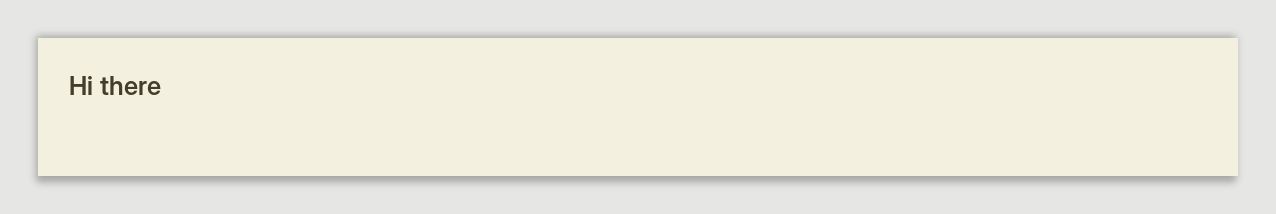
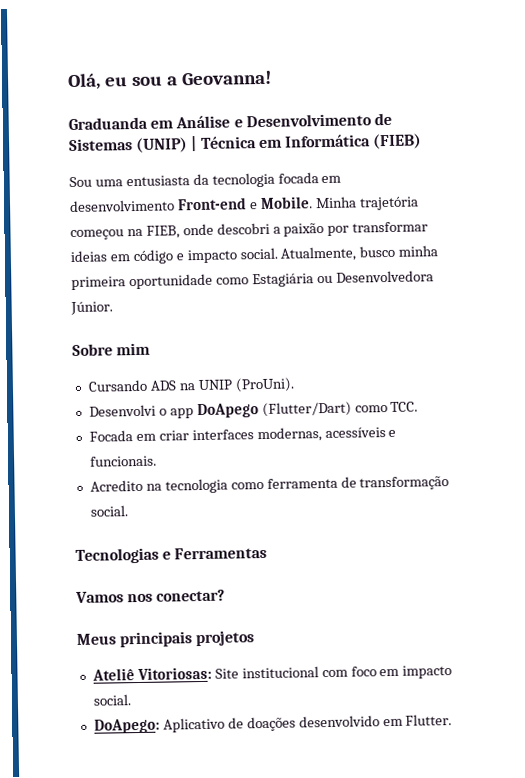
- Hi there
+ Olá, eu sou a Geovanna!
+ Graduanda em Análise e Desenvolvimento de Sistemas (UNIP) | Técnica em Informática (FIEB)
+ Sou uma entusiasta da tecnologia focada em desenvolvimento Front-end e Mobile. Minha trajetória começou na FIEB, onde descobri a paixão por transformar ideias em código e impacto social. Atualmente, busco minha primeira oportunidade como Estagiária ou Desenvolvedora Júnior.
+ Sobre mim
+ Cursando ADS na UNIP (ProUni).
+ Desenvolvi o app DoApego (Flutter/Dart) como TCC.
+ Focada em criar interfaces modernas, acessíveis e funcionais.
+ Acredito na tecnologia como ferramenta de transformação social.
+ Tecnologias e Ferramentas
+ Vamos nos conectar?
+ Meus principais projetos
+ Ateliê Vitoriosas: Site institucional com foco em impacto social.
+ DoApego: Aplicativo de doações desenvolvido em Flutter.

